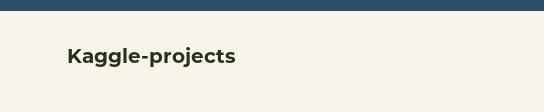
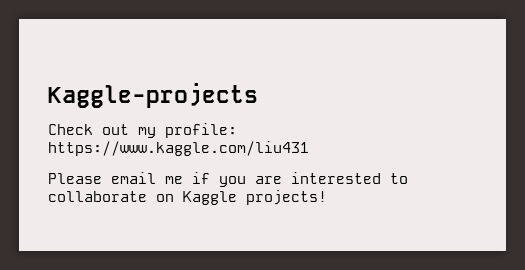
+ Check out my profile: https://www.kaggle.com/liu431
+ Please email me if you are interested to collaborate on Kaggle projects!

